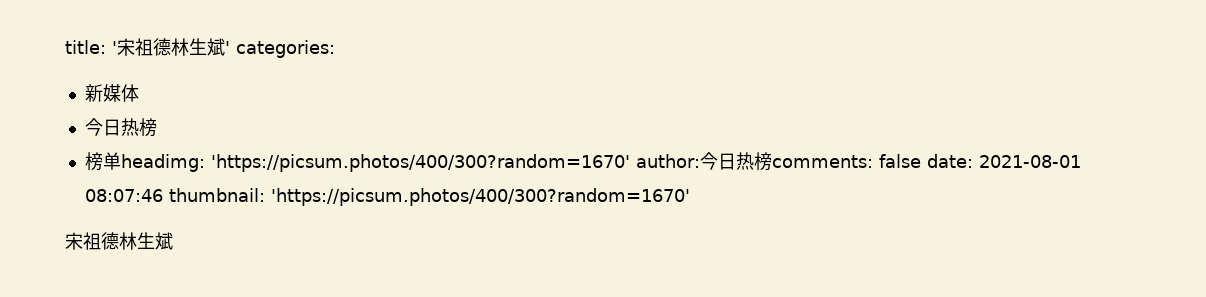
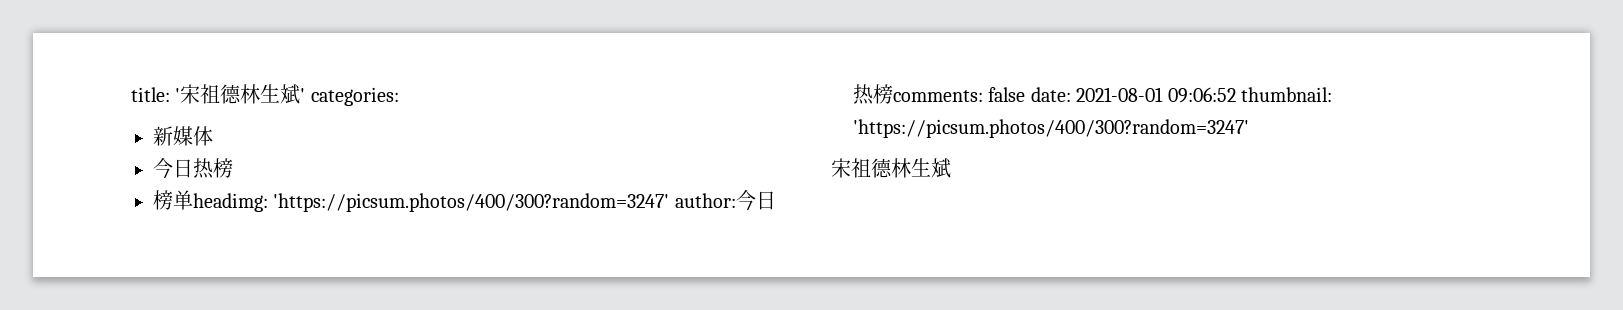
- 榜单headimg: 'https://picsum.photos/400/300?random=1670' author:今日热榜comments: false date: 2021-08-01 08:07:46 thumbnail: 'https://picsum.photos/400/300?random=1670'
+ 榜单headimg: 'https://picsum.photos/400/300?random=3247' author:今日热榜comments: false date: 2021-08-01 09:06:52 thumbnail: 'https://picsum.photos/400/300?random=3247'

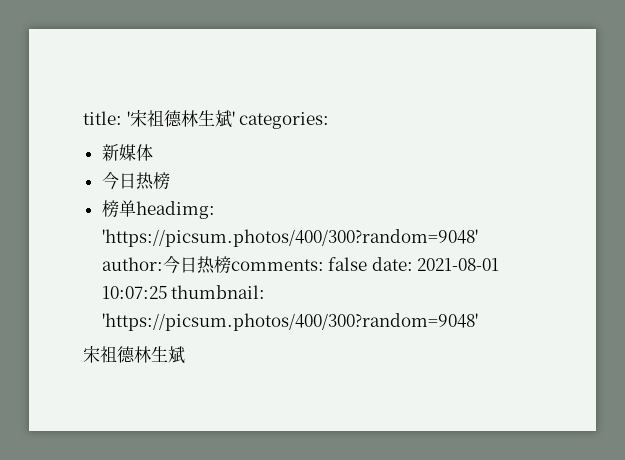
- 榜单headimg: 'https://picsum.photos/400/300?random=3247' author:今日热榜comments: false date: 2021-08-01 09:06:52 thumbnail: 'https://picsum.photos/400/300?random=3247'
+ 榜单headimg: 'https://picsum.photos/400/300?random=9048' author:今日热榜comments: false date: 2021-08-01 10:07:25 thumbnail: 'https://picsum.photos/400/300?random=9048'

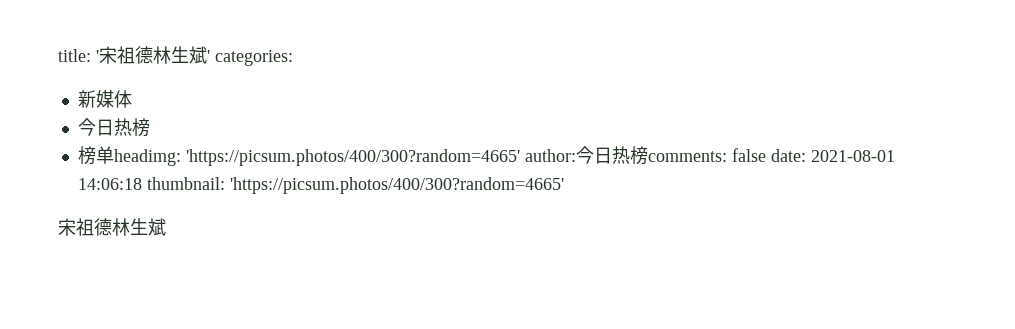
- 榜单headimg: 'https://picsum.photos/400/300?random=9048' author:今日热榜comments: false date: 2021-08-01 10:07:25 thumbnail: 'https://picsum.photos/400/300?random=9048'
+ 榜单headimg: 'https://picsum.photos/400/300?random=4665' author:今日热榜comments: false date: 2021-08-01 14:06:18 thumbnail: 'https://picsum.photos/400/300?random=4665'

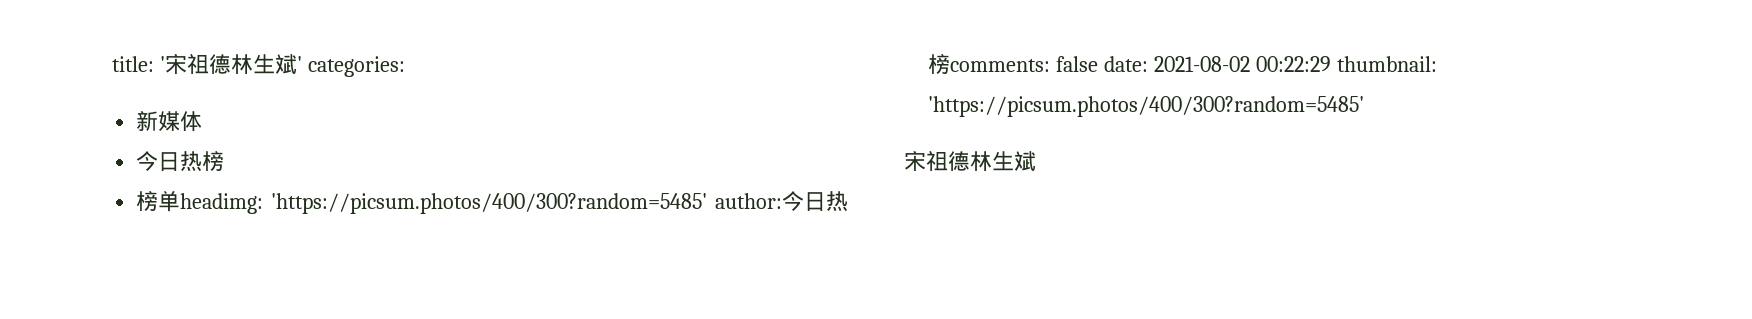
- 榜单headimg: 'https://picsum.photos/400/300?random=4665' author:今日热榜comments: false date: 2021-08-01 14:06:18 thumbnail: 'https://picsum.photos/400/300?random=4665'
+ 榜单headimg: 'https://picsum.photos/400/300?random=5485' author:今日热榜comments: false date: 2021-08-02 00:22:29 thumbnail: 'https://picsum.photos/400/300?random=5485'

